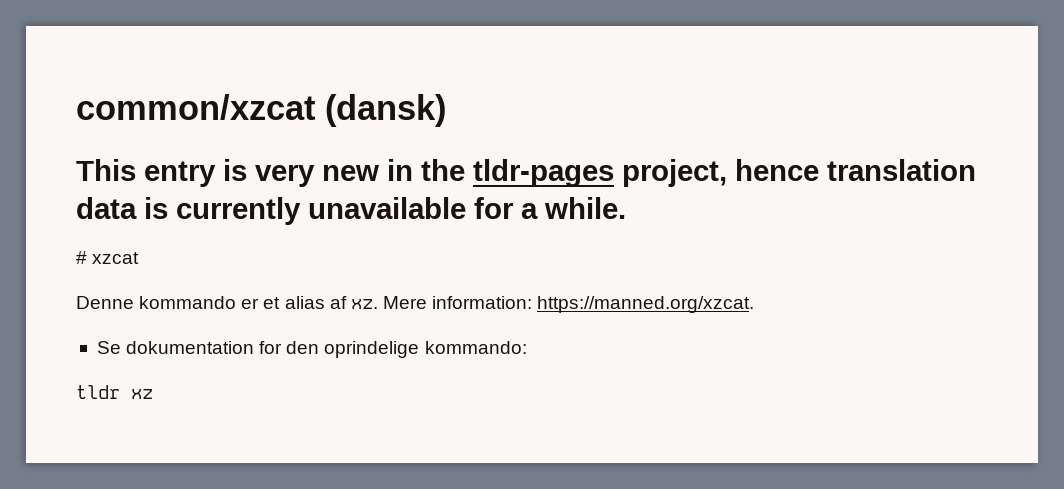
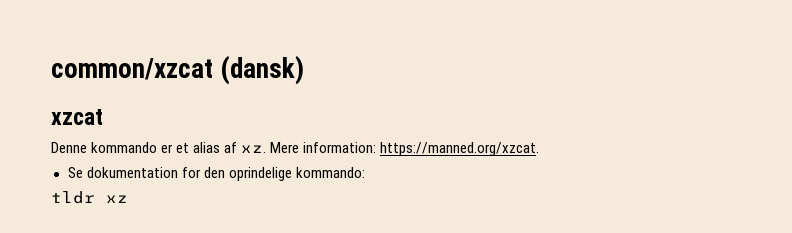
- This entry is very new in the tldr-pages project, hence translation data is currently unavailable for a while.
- # xzcat
+ xzcat

